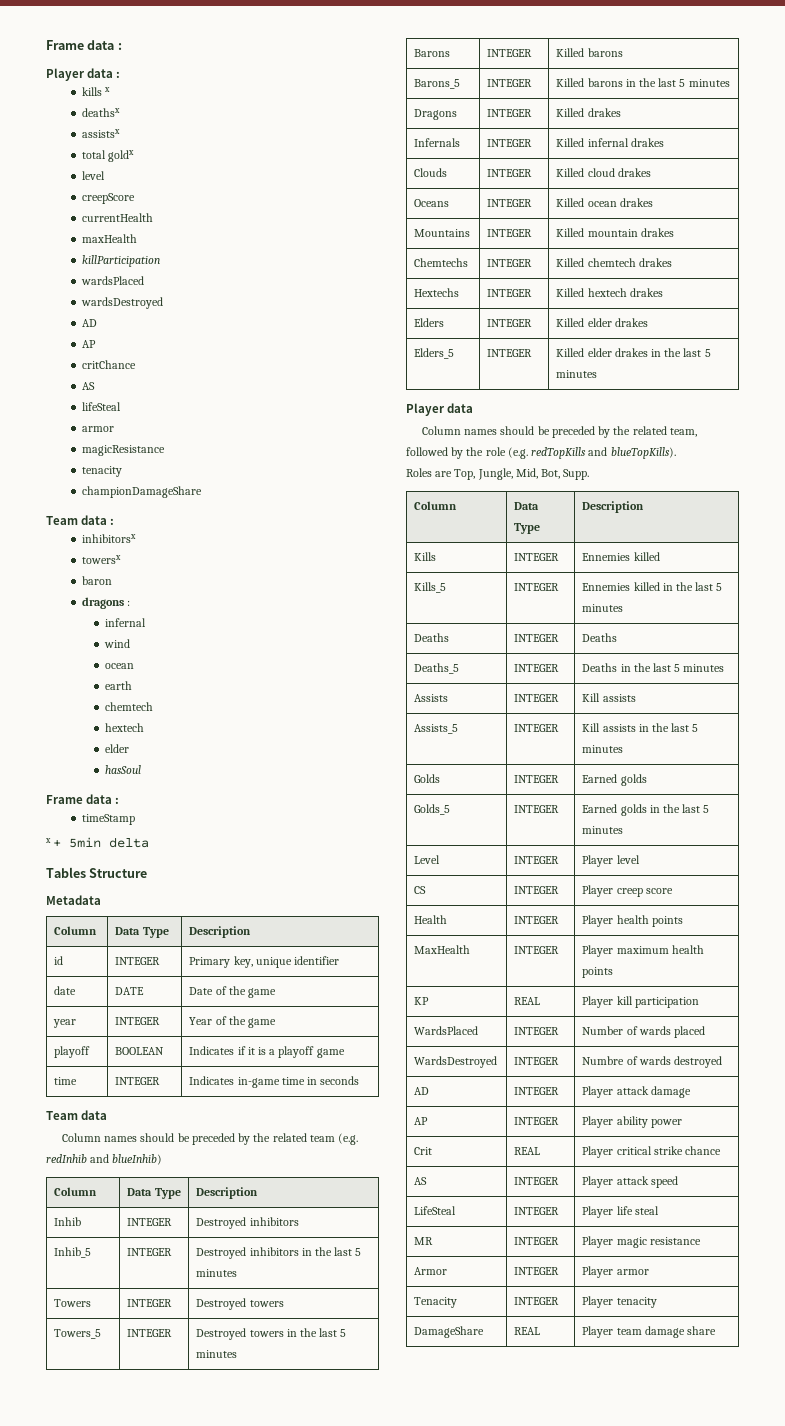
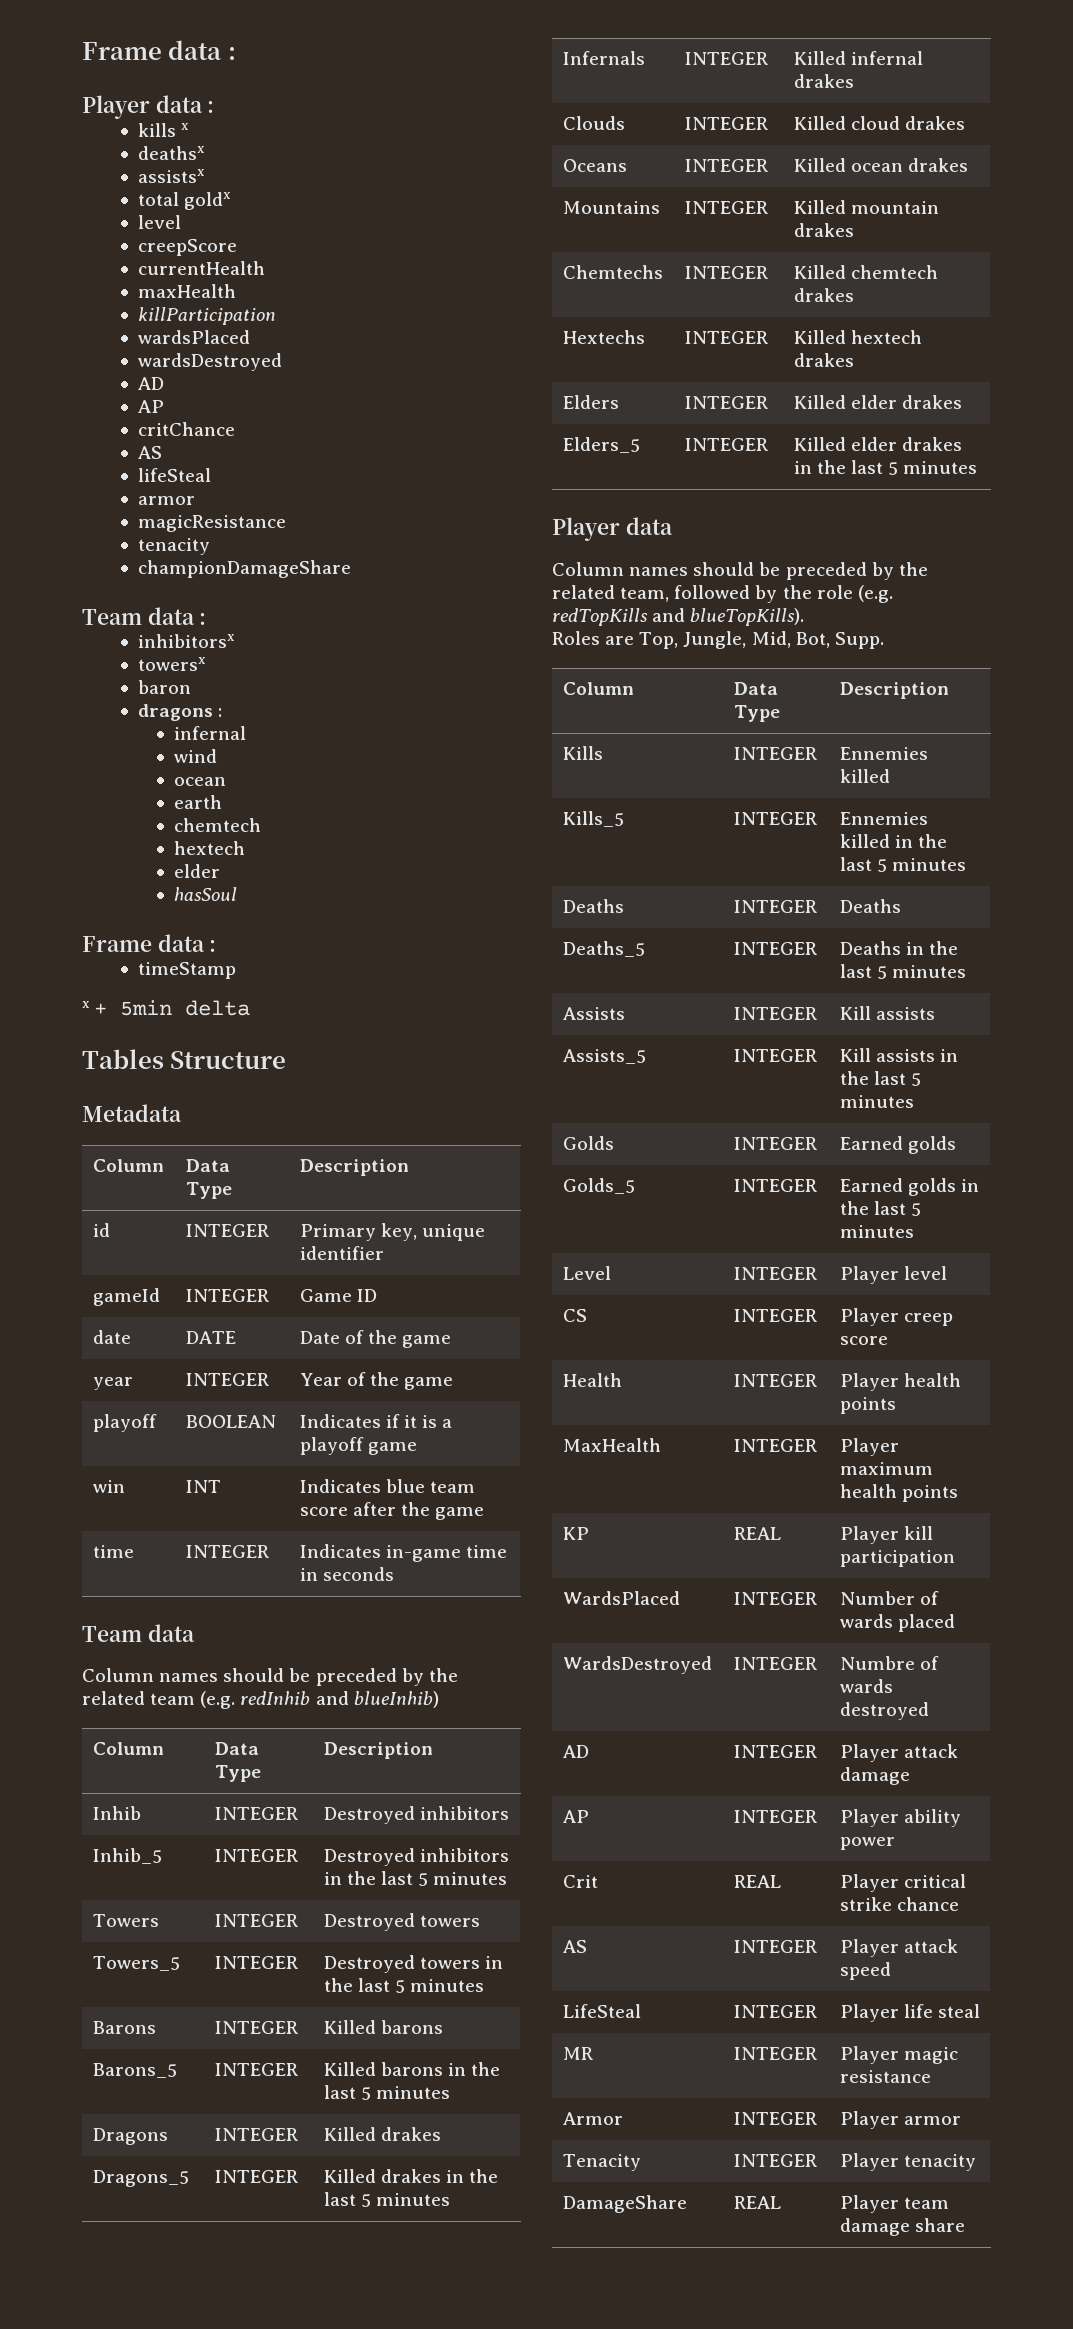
+ gameId | INTEGER | Game ID
+ win | INT | Indicates blue team score after the game
+ Dragons_5 | INTEGER | Killed drakes in the last 5 minutes

